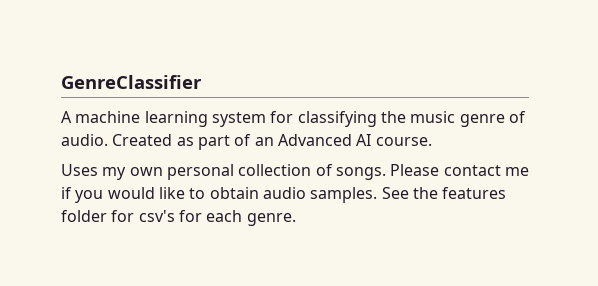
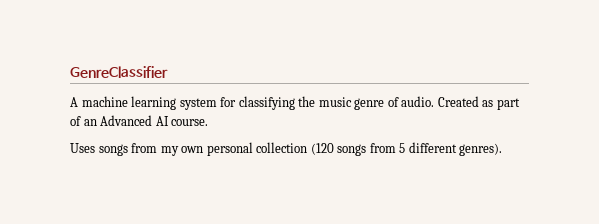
- Uses my own personal collection of songs. Please contact me if you would like to obtain audio samples. See the features folder for csv's for each genre.
+ Uses songs from my own personal collection (120 songs from 5 different genres).

